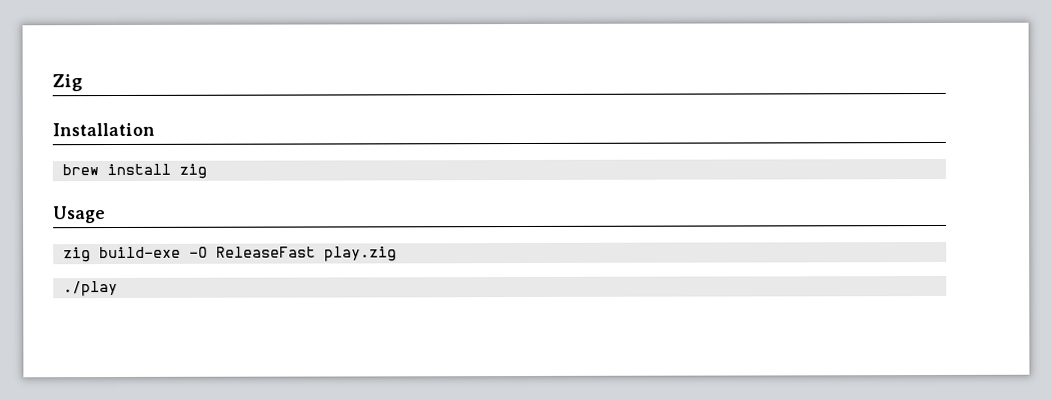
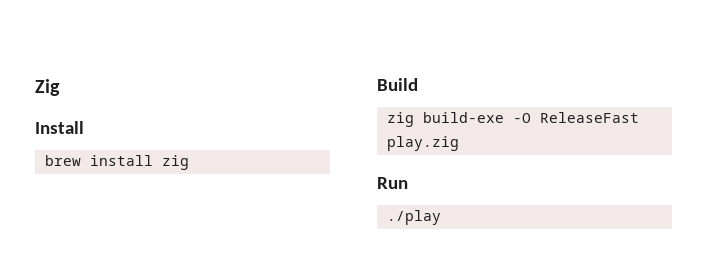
- Installation
+ Install
- Usage
+ Build
+ Run

